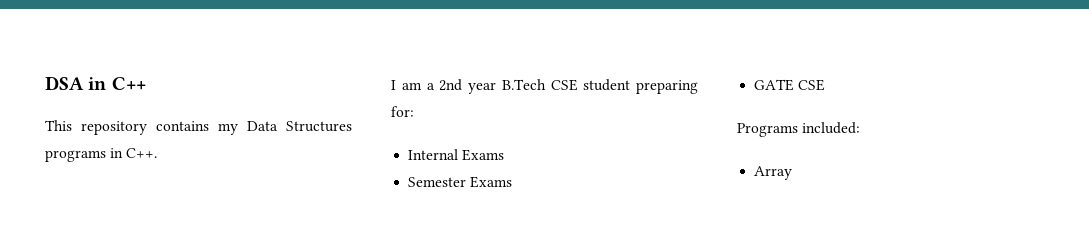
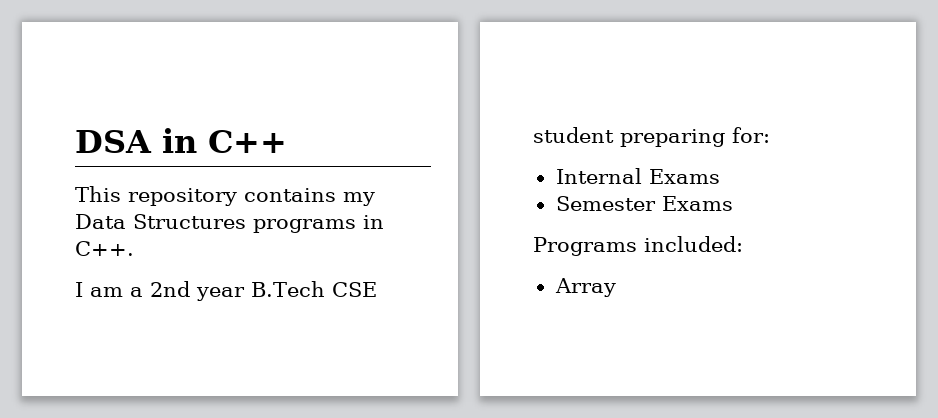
- GATE CSE

